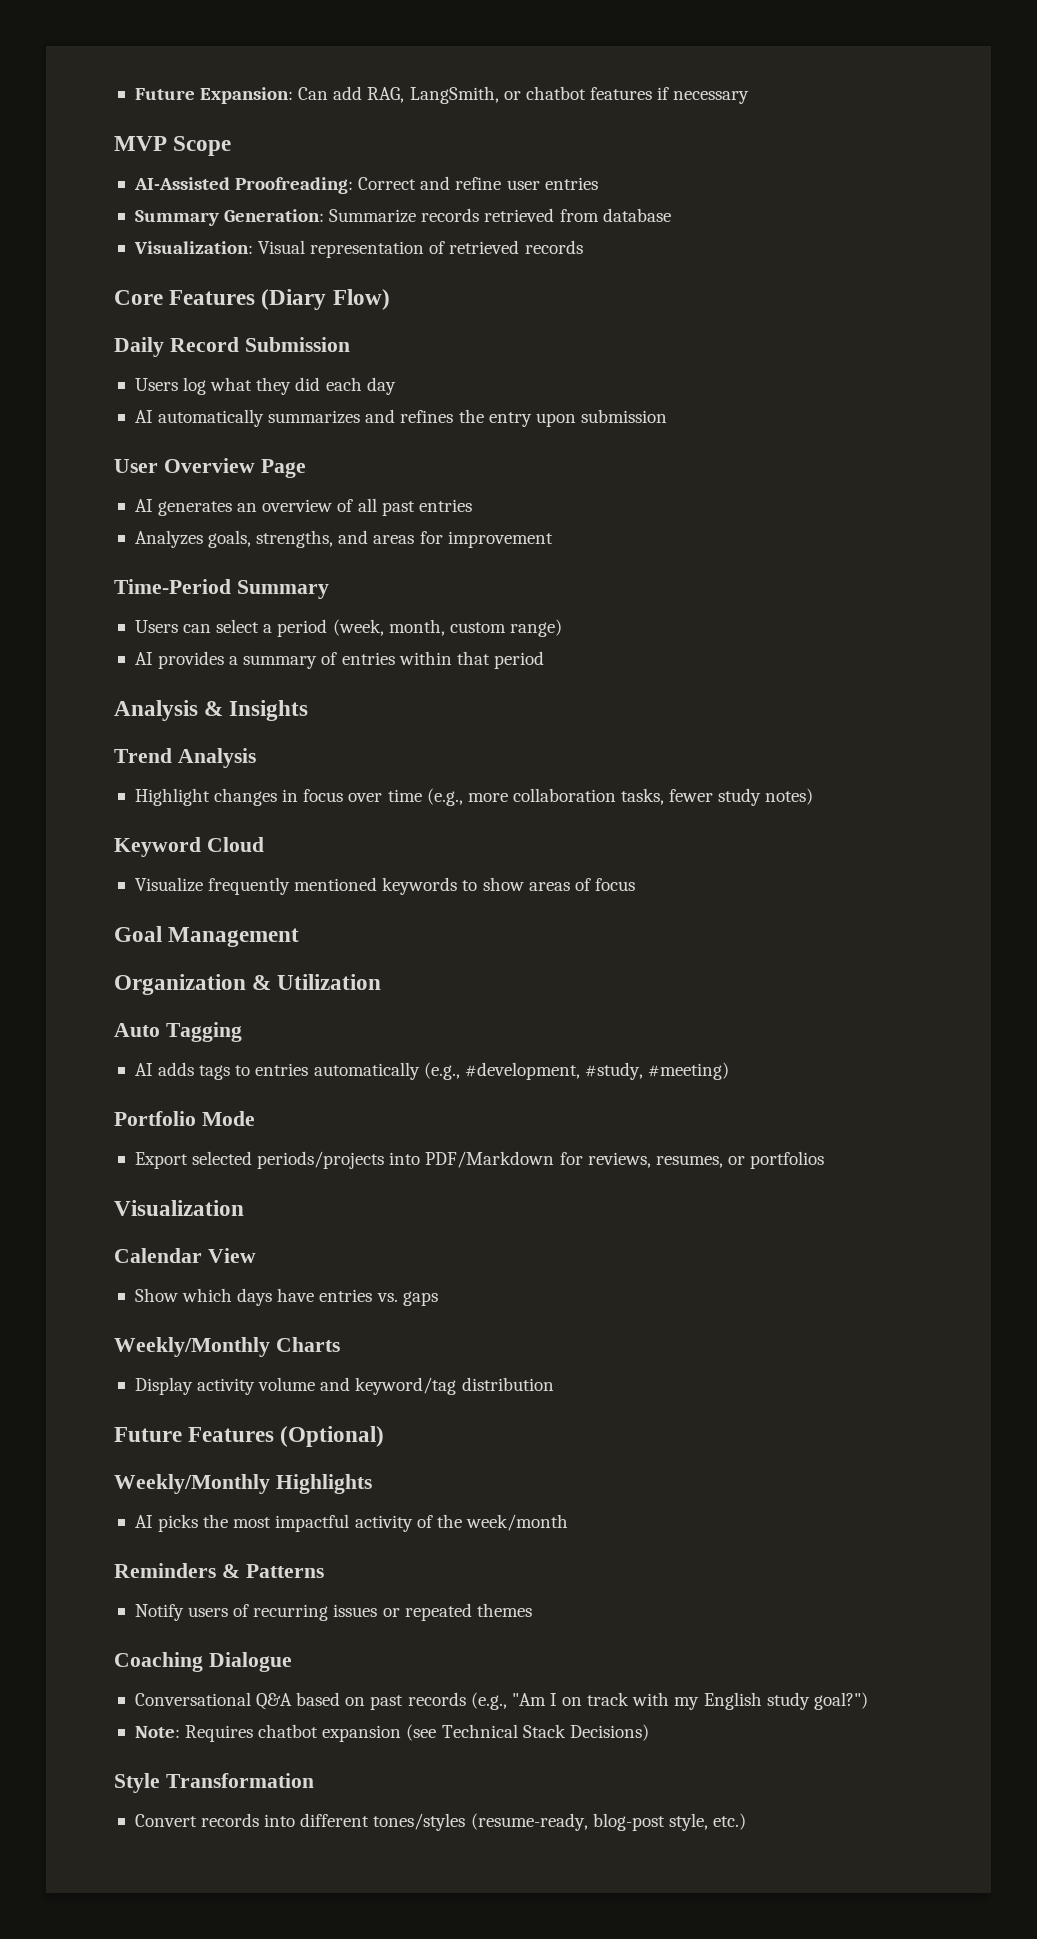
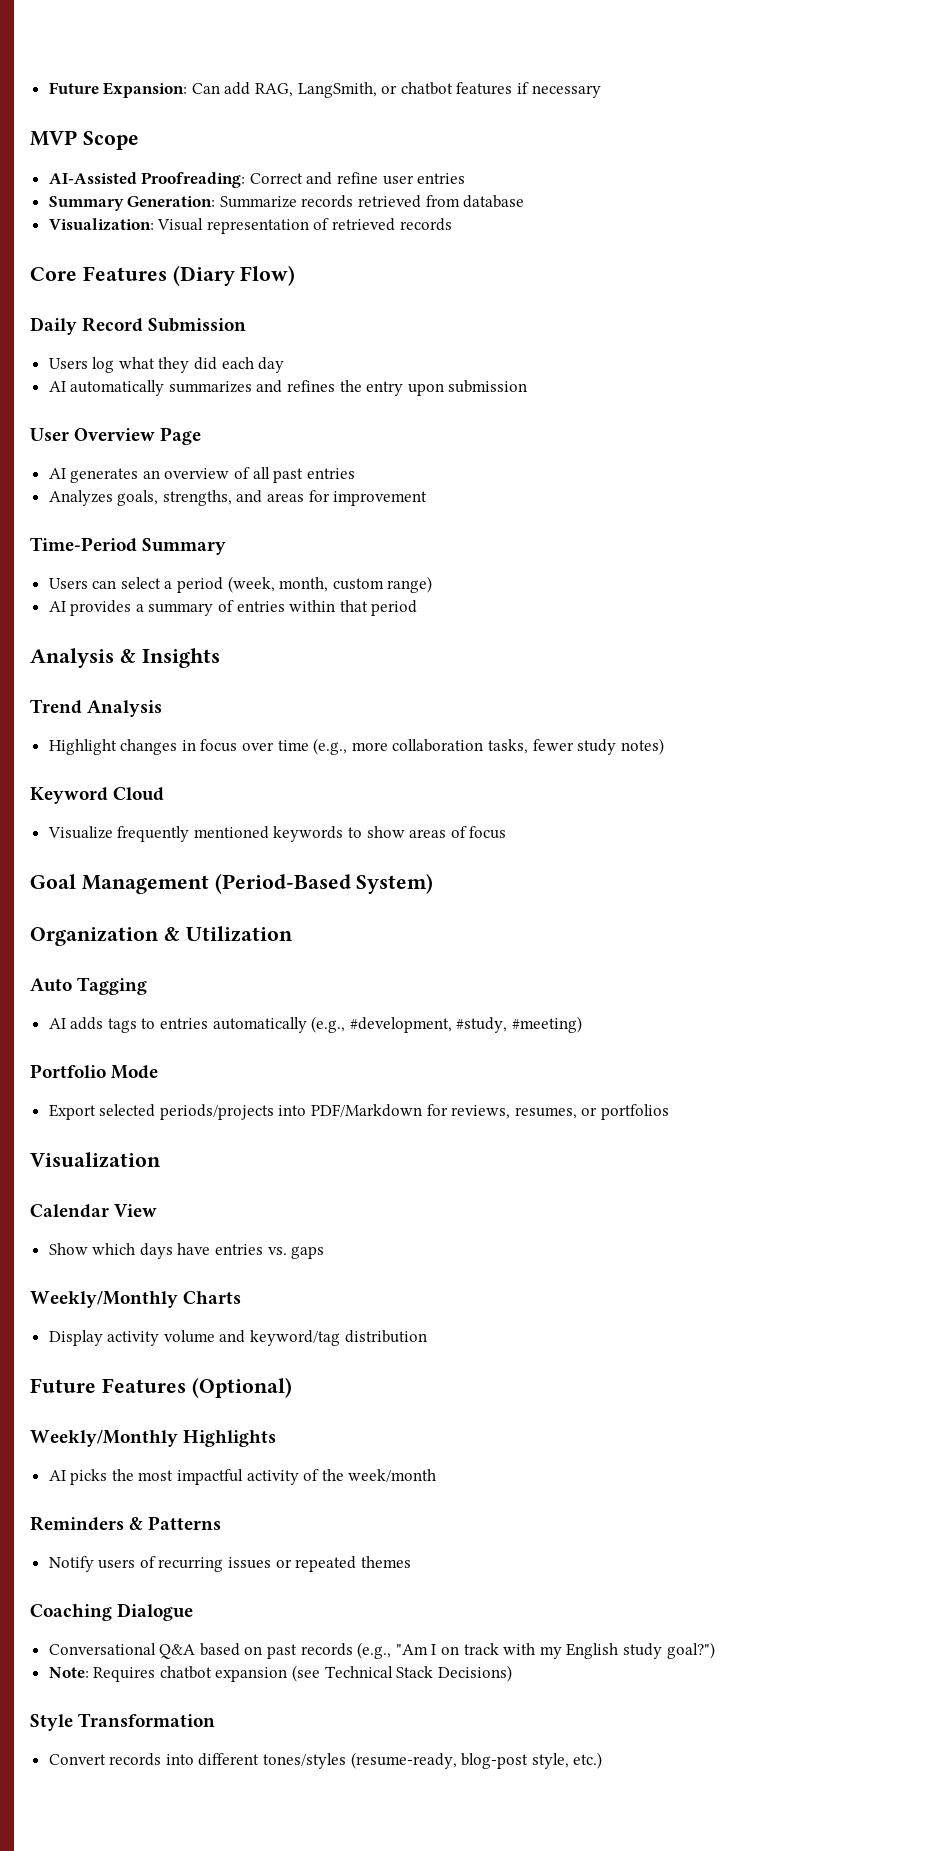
- Goal Management
+ Goal Management (Period-Based System)

